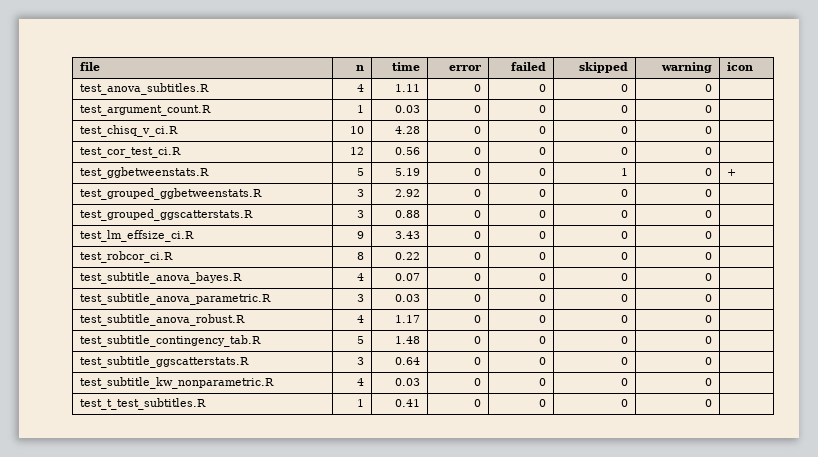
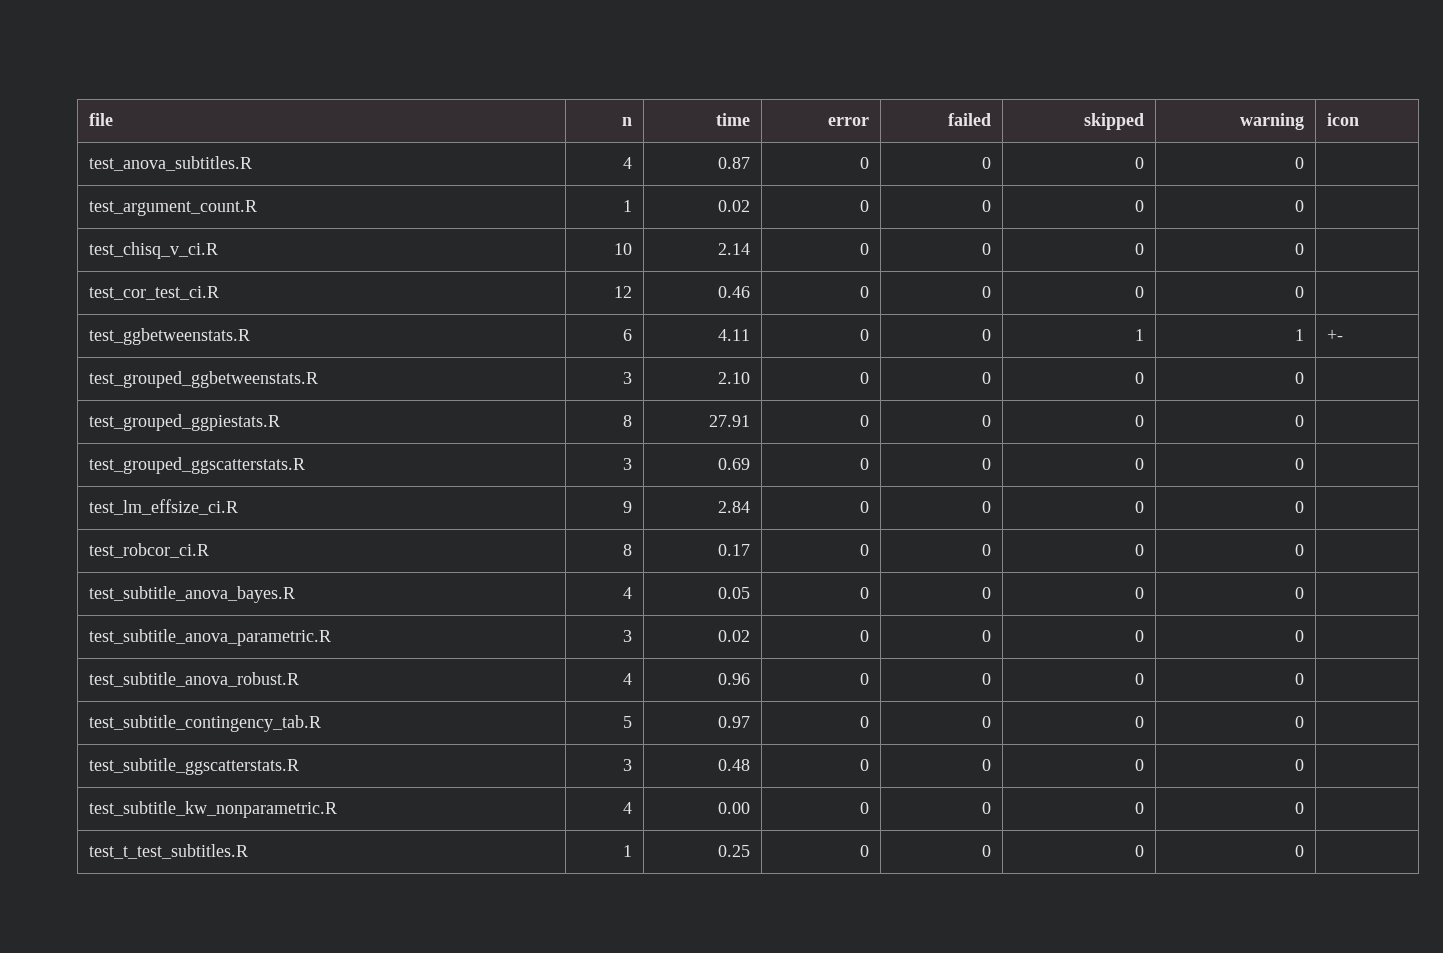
- test_anova_subtitles.R | 4 | 1.11 | 0 | 0 | 0 | 0 |
+ test_anova_subtitles.R | 4 | 0.87 | 0 | 0 | 0 | 0 |
- test_argument_count.R | 1 | 0.03 | 0 | 0 | 0 | 0 |
+ test_argument_count.R | 1 | 0.02 | 0 | 0 | 0 | 0 |
- test_chisq_v_ci.R | 10 | 4.28 | 0 | 0 | 0 | 0 |
+ test_chisq_v_ci.R | 10 | 2.14 | 0 | 0 | 0 | 0 |
- test_cor_test_ci.R | 12 | 0.56 | 0 | 0 | 0 | 0 |
+ test_cor_test_ci.R | 12 | 0.46 | 0 | 0 | 0 | 0 |
- test_ggbetweenstats.R | 5 | 5.19 | 0 | 0 | 1 | 0 | +
+ test_ggbetweenstats.R | 6 | 4.11 | 0 | 0 | 1 | 1 | +-
- test_grouped_ggbetweenstats.R | 3 | 2.92 | 0 | 0 | 0 | 0 |
+ test_grouped_ggbetweenstats.R | 3 | 2.10 | 0 | 0 | 0 | 0 |
+ test_grouped_ggpiestats.R | 8 | 27.91 | 0 | 0 | 0 | 0 |
- test_grouped_ggscatterstats.R | 3 | 0.88 | 0 | 0 | 0 | 0 |
+ test_grouped_ggscatterstats.R | 3 | 0.69 | 0 | 0 | 0 | 0 |
- test_lm_effsize_ci.R | 9 | 3.43 | 0 | 0 | 0 | 0 |
+ test_lm_effsize_ci.R | 9 | 2.84 | 0 | 0 | 0 | 0 |
- test_robcor_ci.R | 8 | 0.22 | 0 | 0 | 0 | 0 |
+ test_robcor_ci.R | 8 | 0.17 | 0 | 0 | 0 | 0 |
- test_subtitle_anova_bayes.R | 4 | 0.07 | 0 | 0 | 0 | 0 |
+ test_subtitle_anova_bayes.R | 4 | 0.05 | 0 | 0 | 0 | 0 |
- test_subtitle_anova_parametric.R | 3 | 0.03 | 0 | 0 | 0 | 0 |
+ test_subtitle_anova_parametric.R | 3 | 0.02 | 0 | 0 | 0 | 0 |
- test_subtitle_anova_robust.R | 4 | 1.17 | 0 | 0 | 0 | 0 |
+ test_subtitle_anova_robust.R | 4 | 0.96 | 0 | 0 | 0 | 0 |
- test_subtitle_contingency_tab.R | 5 | 1.48 | 0 | 0 | 0 | 0 |
+ test_subtitle_contingency_tab.R | 5 | 0.97 | 0 | 0 | 0 | 0 |
- test_subtitle_ggscatterstats.R | 3 | 0.64 | 0 | 0 | 0 | 0 |
+ test_subtitle_ggscatterstats.R | 3 | 0.48 | 0 | 0 | 0 | 0 |
- test_subtitle_kw_nonparametric.R | 4 | 0.03 | 0 | 0 | 0 | 0 |
+ test_subtitle_kw_nonparametric.R | 4 | 0.00 | 0 | 0 | 0 | 0 |
- test_t_test_subtitles.R | 1 | 0.41 | 0 | 0 | 0 | 0 |
+ test_t_test_subtitles.R | 1 | 0.25 | 0 | 0 | 0 | 0 |

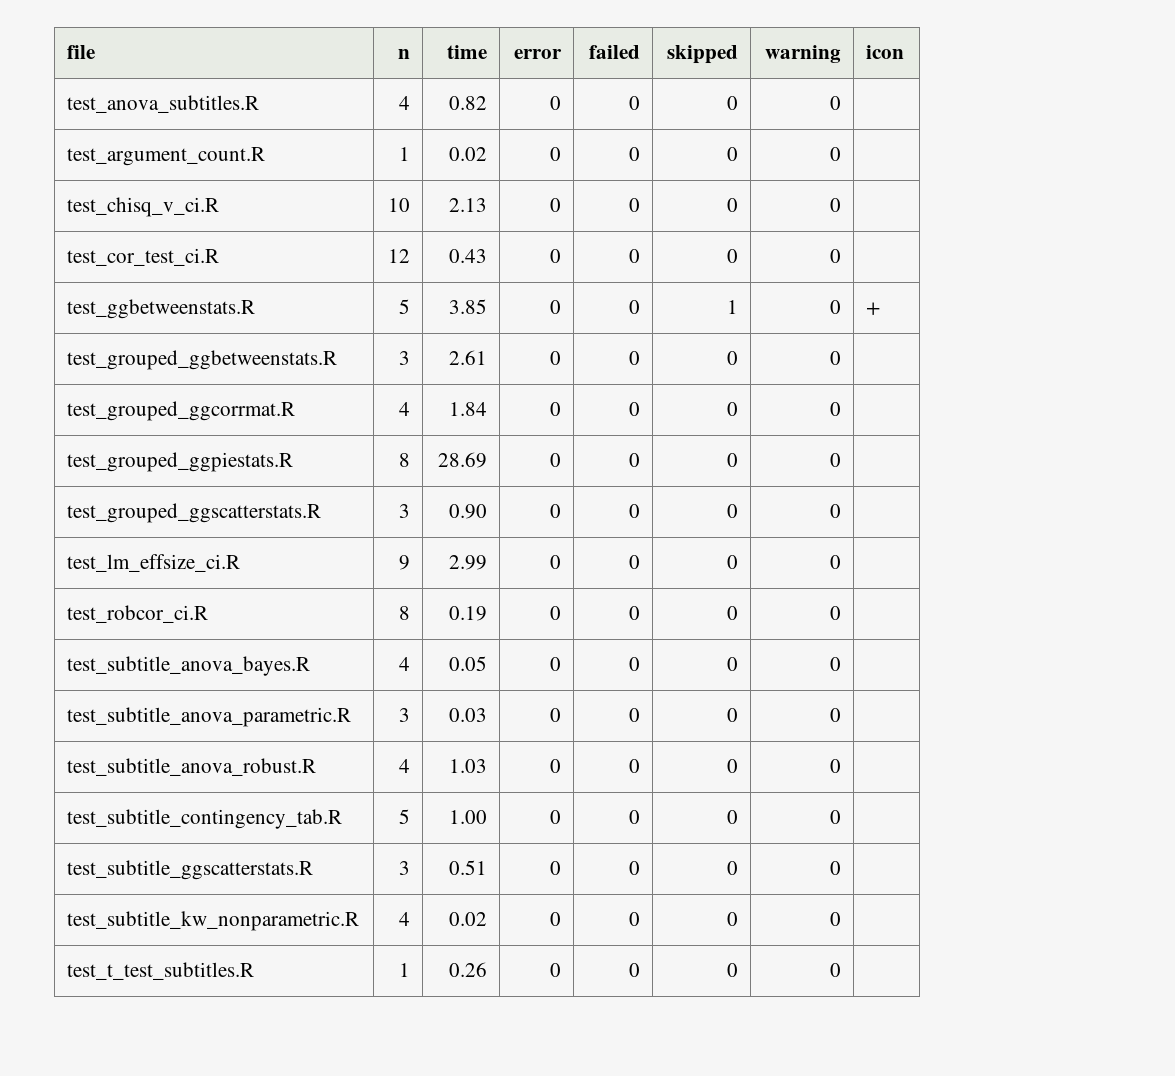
- test_anova_subtitles.R | 4 | 0.87 | 0 | 0 | 0 | 0 |
+ test_anova_subtitles.R | 4 | 0.82 | 0 | 0 | 0 | 0 |
- test_chisq_v_ci.R | 10 | 2.14 | 0 | 0 | 0 | 0 |
+ test_chisq_v_ci.R | 10 | 2.13 | 0 | 0 | 0 | 0 |
- test_cor_test_ci.R | 12 | 0.46 | 0 | 0 | 0 | 0 |
+ test_cor_test_ci.R | 12 | 0.43 | 0 | 0 | 0 | 0 |
- test_ggbetweenstats.R | 6 | 4.11 | 0 | 0 | 1 | 1 | +-
+ test_ggbetweenstats.R | 5 | 3.85 | 0 | 0 | 1 | 0 | +
- test_grouped_ggbetweenstats.R | 3 | 2.10 | 0 | 0 | 0 | 0 |
+ test_grouped_ggbetweenstats.R | 3 | 2.61 | 0 | 0 | 0 | 0 |
+ test_grouped_ggcorrmat.R | 4 | 1.84 | 0 | 0 | 0 | 0 |
- test_grouped_ggpiestats.R | 8 | 27.91 | 0 | 0 | 0 | 0 |
+ test_grouped_ggpiestats.R | 8 | 28.69 | 0 | 0 | 0 | 0 |
- test_grouped_ggscatterstats.R | 3 | 0.69 | 0 | 0 | 0 | 0 |
+ test_grouped_ggscatterstats.R | 3 | 0.90 | 0 | 0 | 0 | 0 |
- test_lm_effsize_ci.R | 9 | 2.84 | 0 | 0 | 0 | 0 |
+ test_lm_effsize_ci.R | 9 | 2.99 | 0 | 0 | 0 | 0 |
- test_robcor_ci.R | 8 | 0.17 | 0 | 0 | 0 | 0 |
+ test_robcor_ci.R | 8 | 0.19 | 0 | 0 | 0 | 0 |
- test_subtitle_anova_parametric.R | 3 | 0.02 | 0 | 0 | 0 | 0 |
+ test_subtitle_anova_parametric.R | 3 | 0.03 | 0 | 0 | 0 | 0 |
- test_subtitle_anova_robust.R | 4 | 0.96 | 0 | 0 | 0 | 0 |
+ test_subtitle_anova_robust.R | 4 | 1.03 | 0 | 0 | 0 | 0 |
- test_subtitle_contingency_tab.R | 5 | 0.97 | 0 | 0 | 0 | 0 |
+ test_subtitle_contingency_tab.R | 5 | 1.00 | 0 | 0 | 0 | 0 |
- test_subtitle_ggscatterstats.R | 3 | 0.48 | 0 | 0 | 0 | 0 |
+ test_subtitle_ggscatterstats.R | 3 | 0.51 | 0 | 0 | 0 | 0 |
- test_subtitle_kw_nonparametric.R | 4 | 0.00 | 0 | 0 | 0 | 0 |
+ test_subtitle_kw_nonparametric.R | 4 | 0.02 | 0 | 0 | 0 | 0 |
- test_t_test_subtitles.R | 1 | 0.25 | 0 | 0 | 0 | 0 |
+ test_t_test_subtitles.R | 1 | 0.26 | 0 | 0 | 0 | 0 |

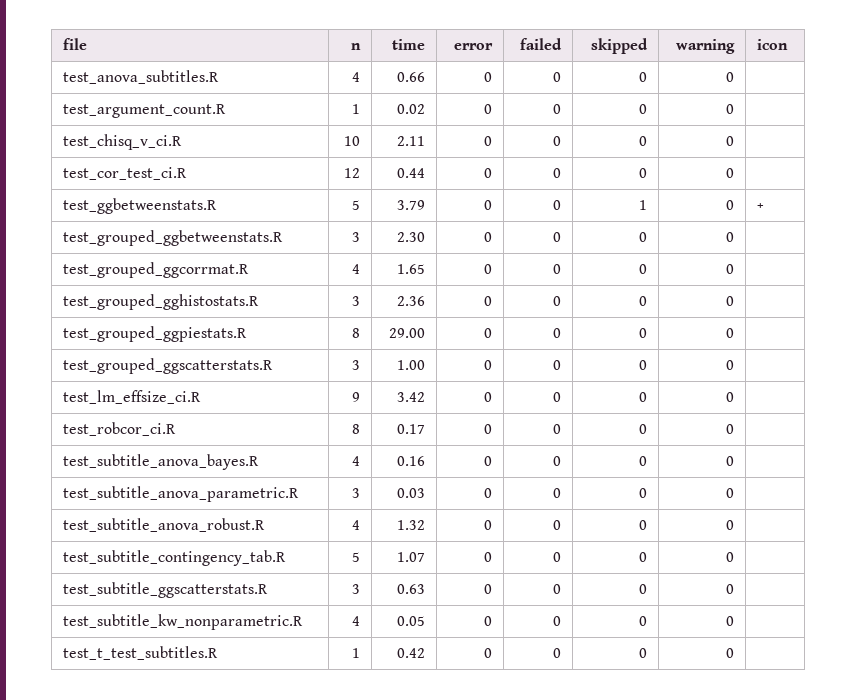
- test_anova_subtitles.R | 4 | 0.82 | 0 | 0 | 0 | 0 |
+ test_anova_subtitles.R | 4 | 0.66 | 0 | 0 | 0 | 0 |
- test_chisq_v_ci.R | 10 | 2.13 | 0 | 0 | 0 | 0 |
+ test_chisq_v_ci.R | 10 | 2.11 | 0 | 0 | 0 | 0 |
- test_cor_test_ci.R | 12 | 0.43 | 0 | 0 | 0 | 0 |
+ test_cor_test_ci.R | 12 | 0.44 | 0 | 0 | 0 | 0 |
- test_ggbetweenstats.R | 5 | 3.85 | 0 | 0 | 1 | 0 | +
+ test_ggbetweenstats.R | 5 | 3.79 | 0 | 0 | 1 | 0 | +
- test_grouped_ggbetweenstats.R | 3 | 2.61 | 0 | 0 | 0 | 0 |
+ test_grouped_ggbetweenstats.R | 3 | 2.30 | 0 | 0 | 0 | 0 |
- test_grouped_ggcorrmat.R | 4 | 1.84 | 0 | 0 | 0 | 0 |
+ test_grouped_ggcorrmat.R | 4 | 1.65 | 0 | 0 | 0 | 0 |
+ test_grouped_gghistostats.R | 3 | 2.36 | 0 | 0 | 0 | 0 |
- test_grouped_ggpiestats.R | 8 | 28.69 | 0 | 0 | 0 | 0 |
+ test_grouped_ggpiestats.R | 8 | 29.00 | 0 | 0 | 0 | 0 |
- test_grouped_ggscatterstats.R | 3 | 0.90 | 0 | 0 | 0 | 0 |
+ test_grouped_ggscatterstats.R | 3 | 1.00 | 0 | 0 | 0 | 0 |
- test_lm_effsize_ci.R | 9 | 2.99 | 0 | 0 | 0 | 0 |
+ test_lm_effsize_ci.R | 9 | 3.42 | 0 | 0 | 0 | 0 |
- test_robcor_ci.R | 8 | 0.19 | 0 | 0 | 0 | 0 |
+ test_robcor_ci.R | 8 | 0.17 | 0 | 0 | 0 | 0 |
- test_subtitle_anova_bayes.R | 4 | 0.05 | 0 | 0 | 0 | 0 |
+ test_subtitle_anova_bayes.R | 4 | 0.16 | 0 | 0 | 0 | 0 |
- test_subtitle_anova_robust.R | 4 | 1.03 | 0 | 0 | 0 | 0 |
+ test_subtitle_anova_robust.R | 4 | 1.32 | 0 | 0 | 0 | 0 |
- test_subtitle_contingency_tab.R | 5 | 1.00 | 0 | 0 | 0 | 0 |
+ test_subtitle_contingency_tab.R | 5 | 1.07 | 0 | 0 | 0 | 0 |
- test_subtitle_ggscatterstats.R | 3 | 0.51 | 0 | 0 | 0 | 0 |
+ test_subtitle_ggscatterstats.R | 3 | 0.63 | 0 | 0 | 0 | 0 |
- test_subtitle_kw_nonparametric.R | 4 | 0.02 | 0 | 0 | 0 | 0 |
+ test_subtitle_kw_nonparametric.R | 4 | 0.05 | 0 | 0 | 0 | 0 |
- test_t_test_subtitles.R | 1 | 0.26 | 0 | 0 | 0 | 0 |
+ test_t_test_subtitles.R | 1 | 0.42 | 0 | 0 | 0 | 0 |

